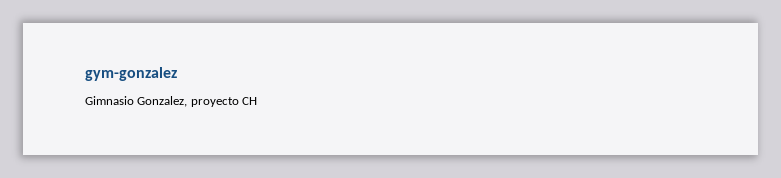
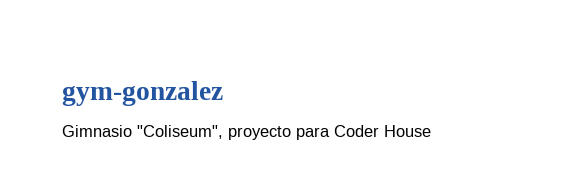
- Gimnasio Gonzalez, proyecto CH
+ Gimnasio "Coliseum", proyecto para Coder House

